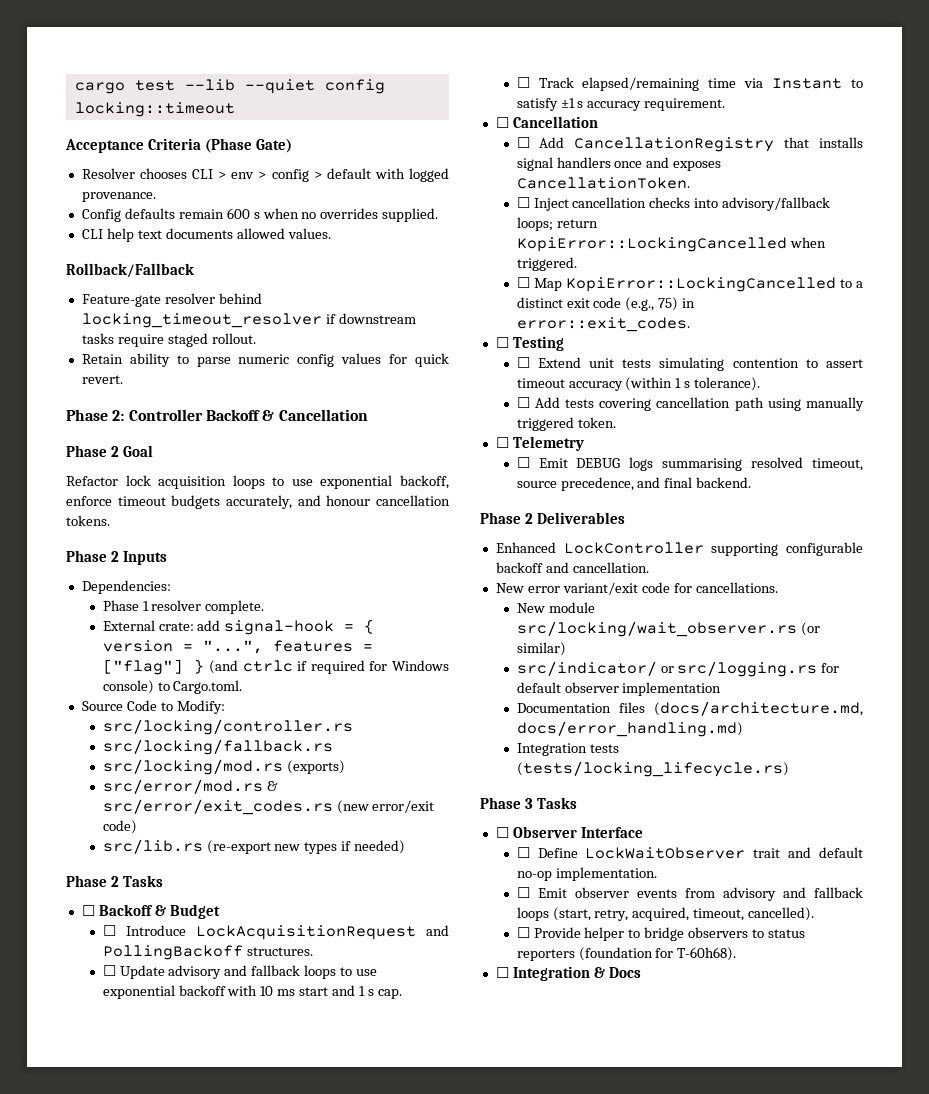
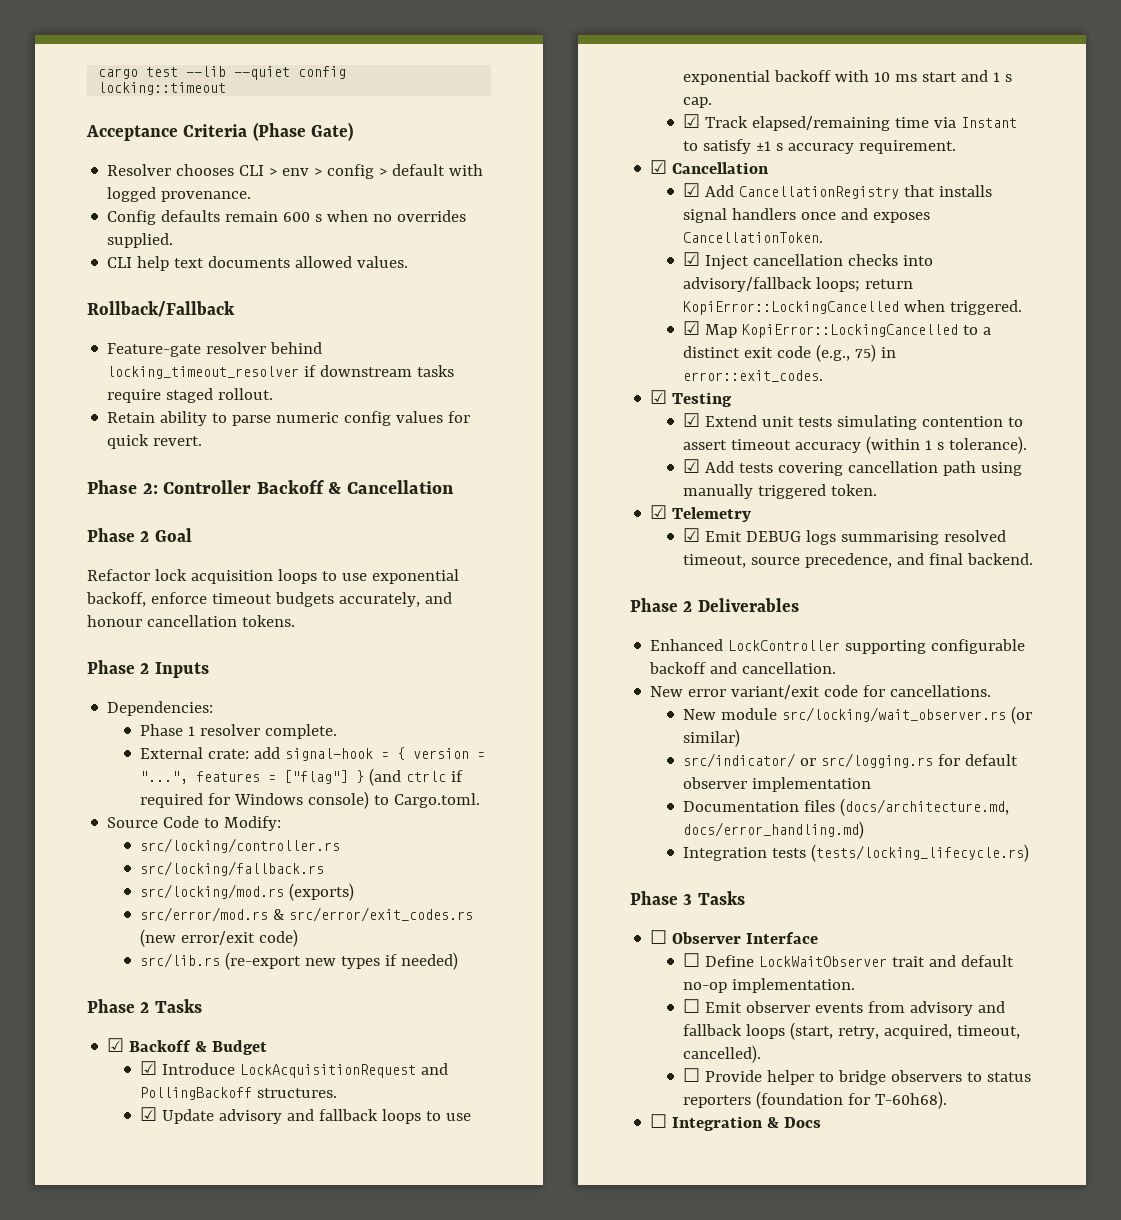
- ☐ Backoff & Budget
+ ☑ Backoff & Budget
- ☐ Introduce LockAcquisitionRequest and PollingBackoff structures.
+ ☑ Introduce LockAcquisitionRequest and PollingBackoff structures.
- ☐ Update advisory and fallback loops to use exponential backoff with 10 ms start and 1 s cap.
+ ☑ Update advisory and fallback loops to use exponential backoff with 10 ms start and 1 s cap.
- ☐ Track elapsed/remaining time via Instant to satisfy ±1 s accuracy requirement.
+ ☑ Track elapsed/remaining time via Instant to satisfy ±1 s accuracy requirement.
- ☐ Cancellation
- ☐ Add CancellationRegistry that installs signal handlers once and exposes CancellationToken.
+ ☑ Cancellation
+ ☑ Add CancellationRegistry that installs signal handlers once and exposes CancellationToken.
- ☐ Inject cancellation checks into advisory/fallback loops; return KopiError::LockingCancelled when triggered.
+ ☑ Inject cancellation checks into advisory/fallback loops; return KopiError::LockingCancelled when triggered.
- ☐ Map KopiError::LockingCancelled to a distinct exit code (e.g., 75) in error::exit_codes.
+ ☑ Map KopiError::LockingCancelled to a distinct exit code (e.g., 75) in error::exit_codes.
- ☐ Testing
+ ☑ Testing
- ☐ Extend unit tests simulating contention to assert timeout accuracy (within 1 s tolerance).
+ ☑ Extend unit tests simulating contention to assert timeout accuracy (within 1 s tolerance).
- ☐ Add tests covering cancellation path using manually triggered token.
+ ☑ Add tests covering cancellation path using manually triggered token.
- ☐ Telemetry
+ ☑ Telemetry
- ☐ Emit DEBUG logs summarising resolved timeout, source precedence, and final backend.
+ ☑ Emit DEBUG logs summarising resolved timeout, source precedence, and final backend.

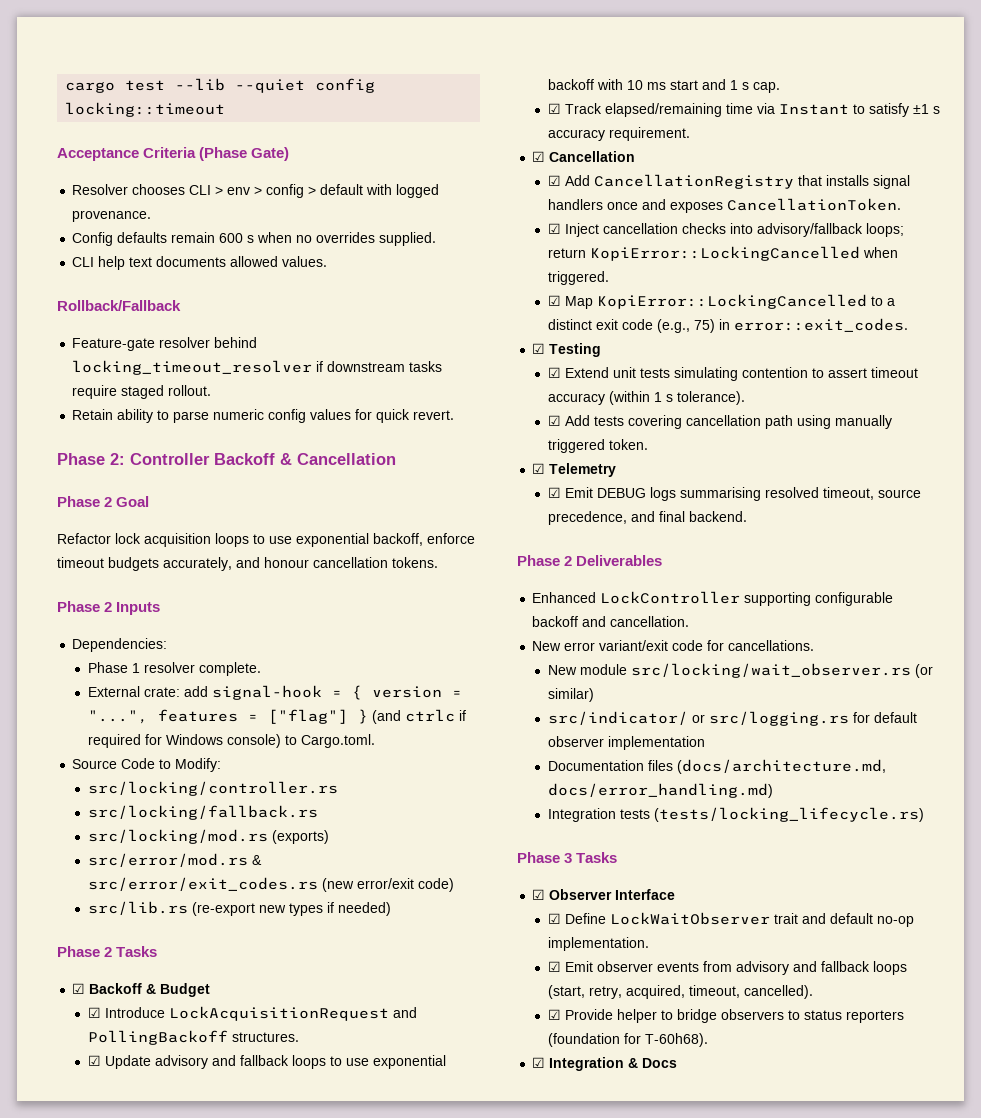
- ☐ Observer Interface
+ ☑ Observer Interface
- ☐ Define LockWaitObserver trait and default no-op implementation.
+ ☑ Define LockWaitObserver trait and default no-op implementation.
- ☐ Emit observer events from advisory and fallback loops (start, retry, acquired, timeout, cancelled).
+ ☑ Emit observer events from advisory and fallback loops (start, retry, acquired, timeout, cancelled).
- ☐ Provide helper to bridge observers to status reporters (foundation for T-60h68).
+ ☑ Provide helper to bridge observers to status reporters (foundation for T-60h68).
- ☐ Integration & Docs
+ ☑ Integration & Docs

